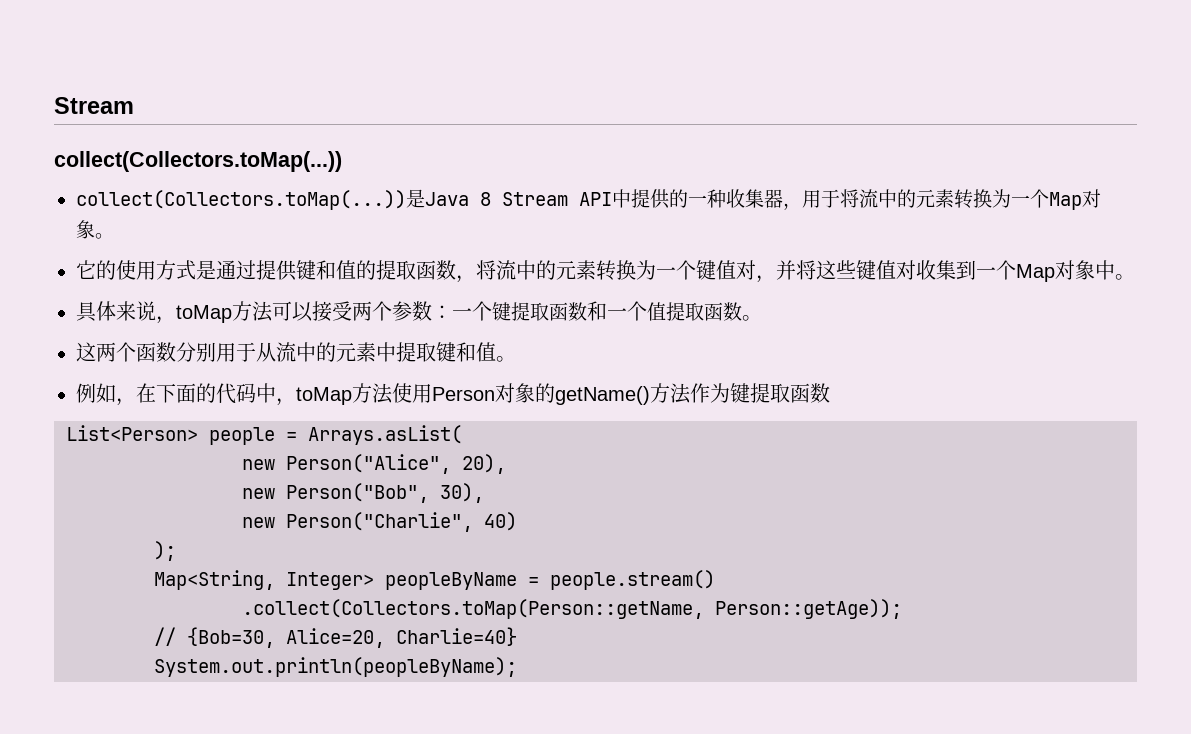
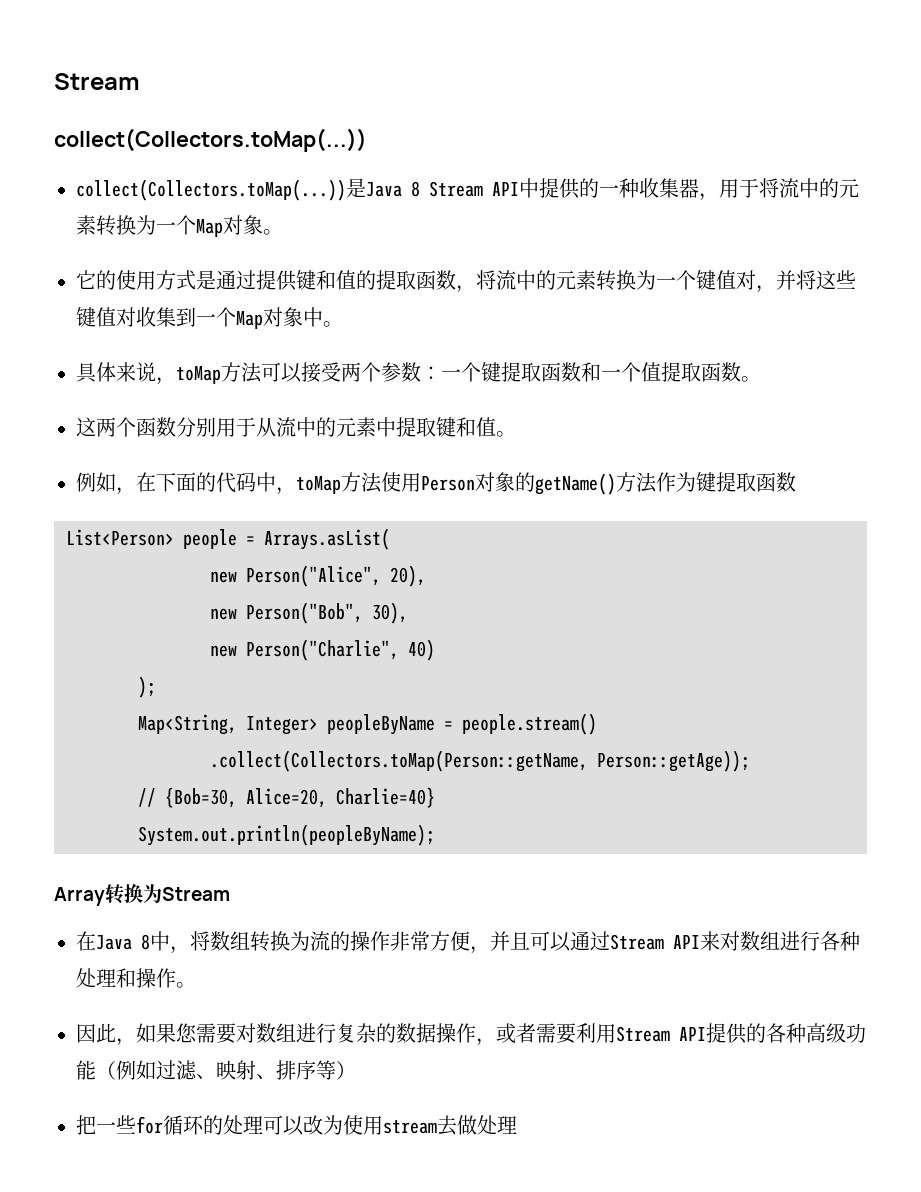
+ Array转换为Stream
+ 在Java 8中，将数组转换为流的操作非常方便，并且可以通过Stream API来对数组进行各种处理和操作。
+ 因此，如果您需要对数组进行复杂的数据操作，或者需要利用Stream API提供的各种高级功能（例如过滤、映射、排序等）
+ 把一些for循环的处理可以改为使用stream去做处理

